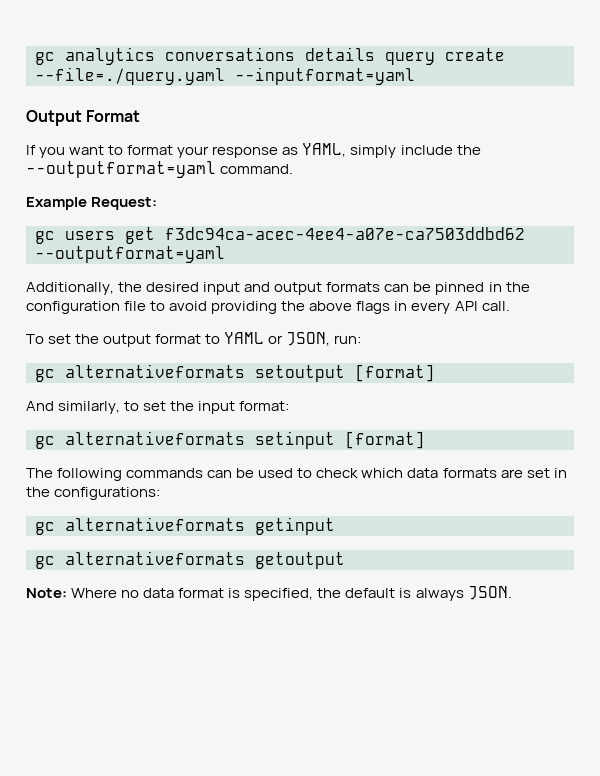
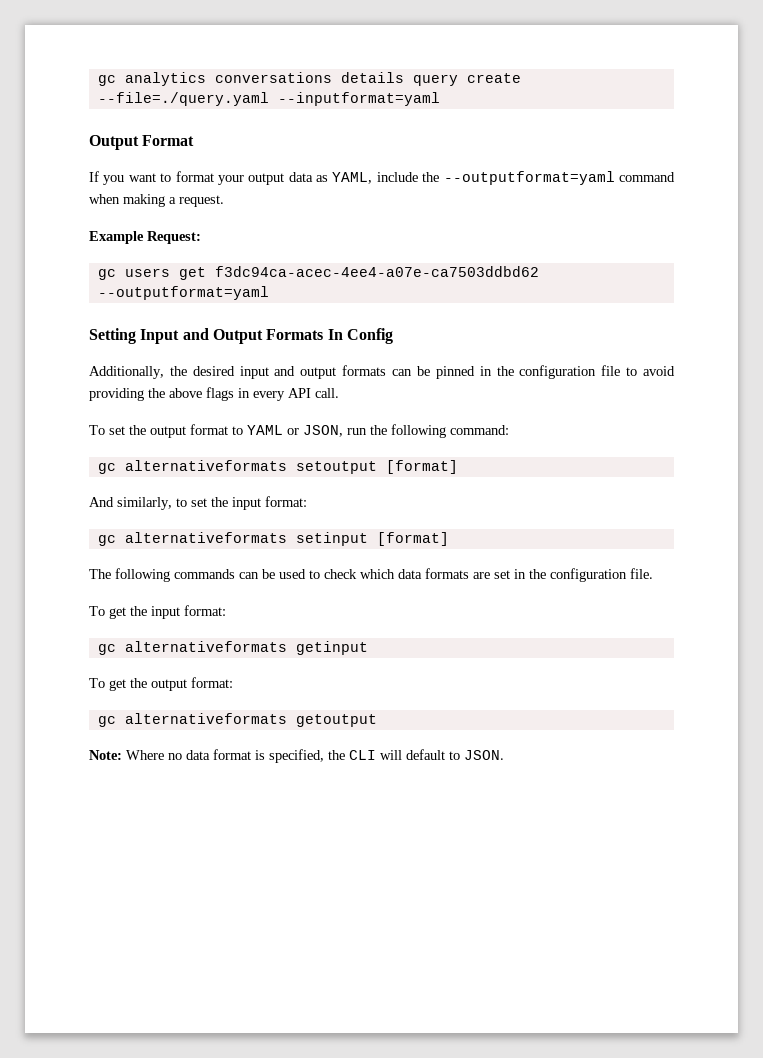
- If you want to format your response as YAML, simply include the --outputformat=yaml command.
+ If you want to format your output data as YAML, include the --outputformat=yaml command when making a request.
+ Setting Input and Output Formats In Config
- To set the output format to YAML or JSON, run:
+ To set the output format to YAML or JSON, run the following command:
- The following commands can be used to check which data formats are set in the configurations:
+ The following commands can be used to check which data formats are set in the configuration file.
+ To get the input format:
  gc alternativeformats getinput
+ To get the output format:
- Note: Where no data format is specified, the default is always JSON.
+ Note: Where no data format is specified, the CLI will default to JSON.

